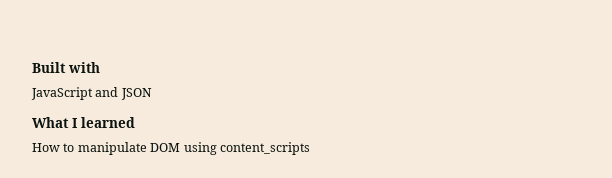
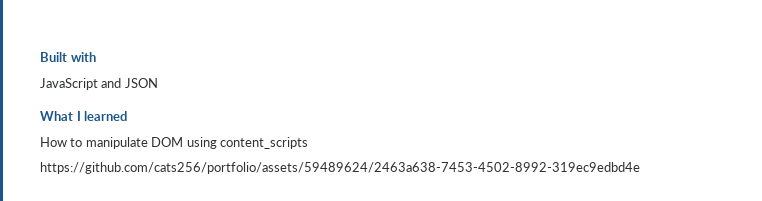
+ https://github.com/cats256/portfolio/assets/59489624/2463a638-7453-4502-8992-319ec9edbd4e

